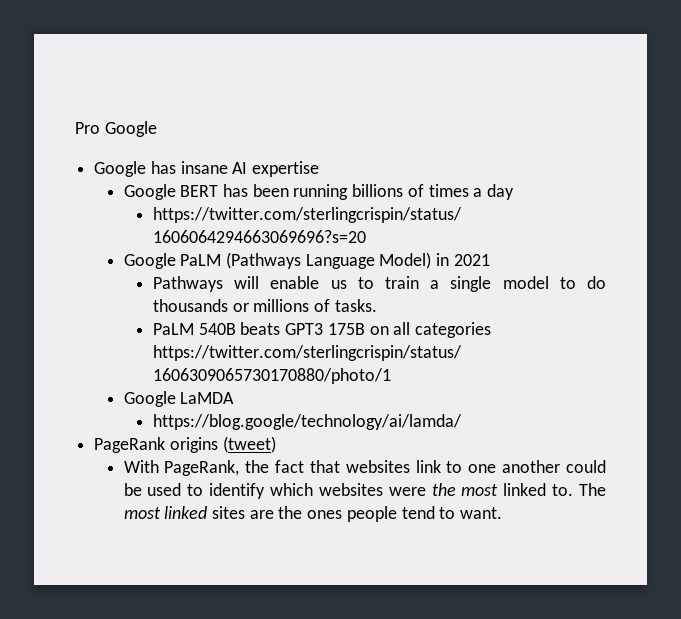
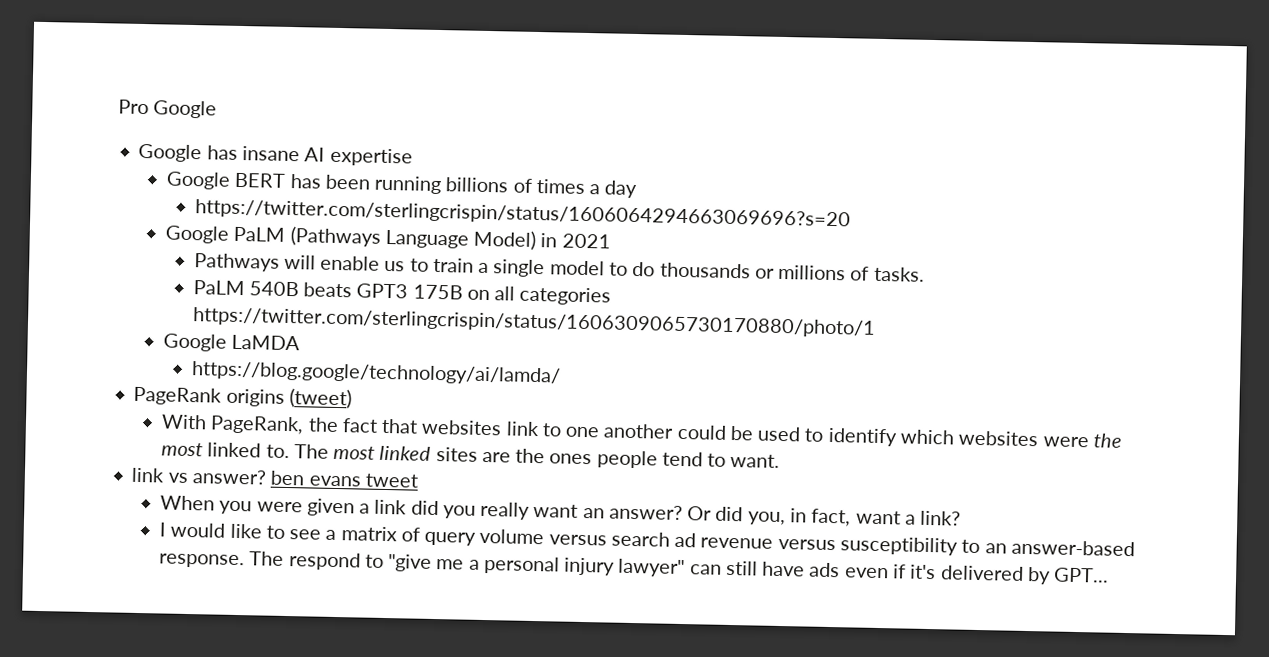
+ link vs answer? ben evans tweet
+ When you were given a link did you really want an answer? Or did you, in fact, want a link?
+ I would like to see a matrix of query volume versus search ad revenue versus susceptibility to an answer-based response. The respond to "give me a personal injury lawyer" can still have ads even if it's delivered by GPT...

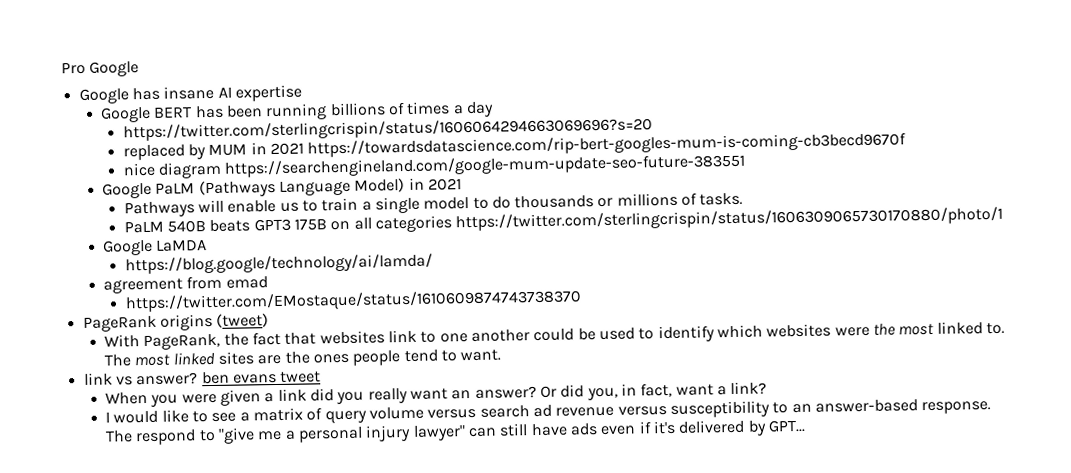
+ replaced by MUM in 2021 https://towardsdatascience.com/rip-bert-googles-mum-is-coming-cb3becd9670f
+ nice diagram https://searchengineland.com/google-mum-update-seo-future-383551
+ agreement from emad
+ https://twitter.com/EMostaque/status/1610609874743738370

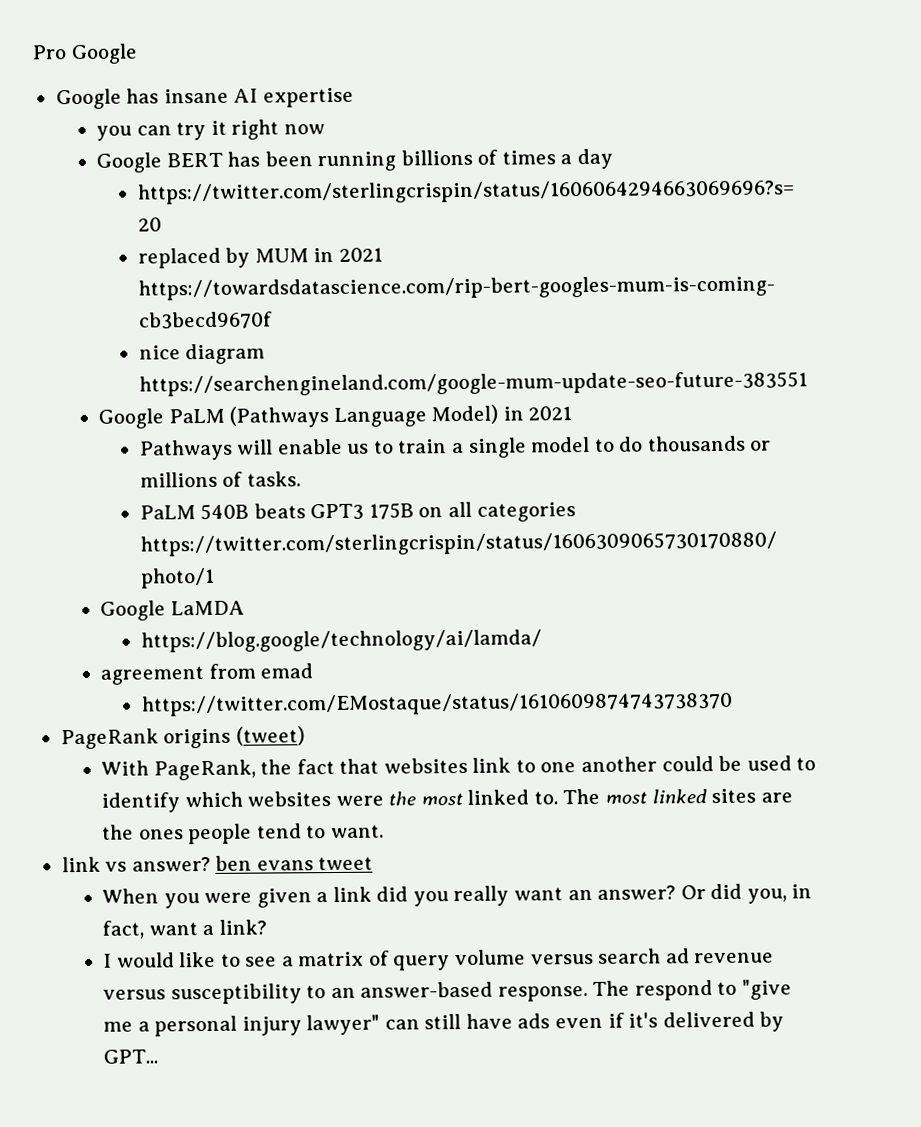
+ you can try it right now

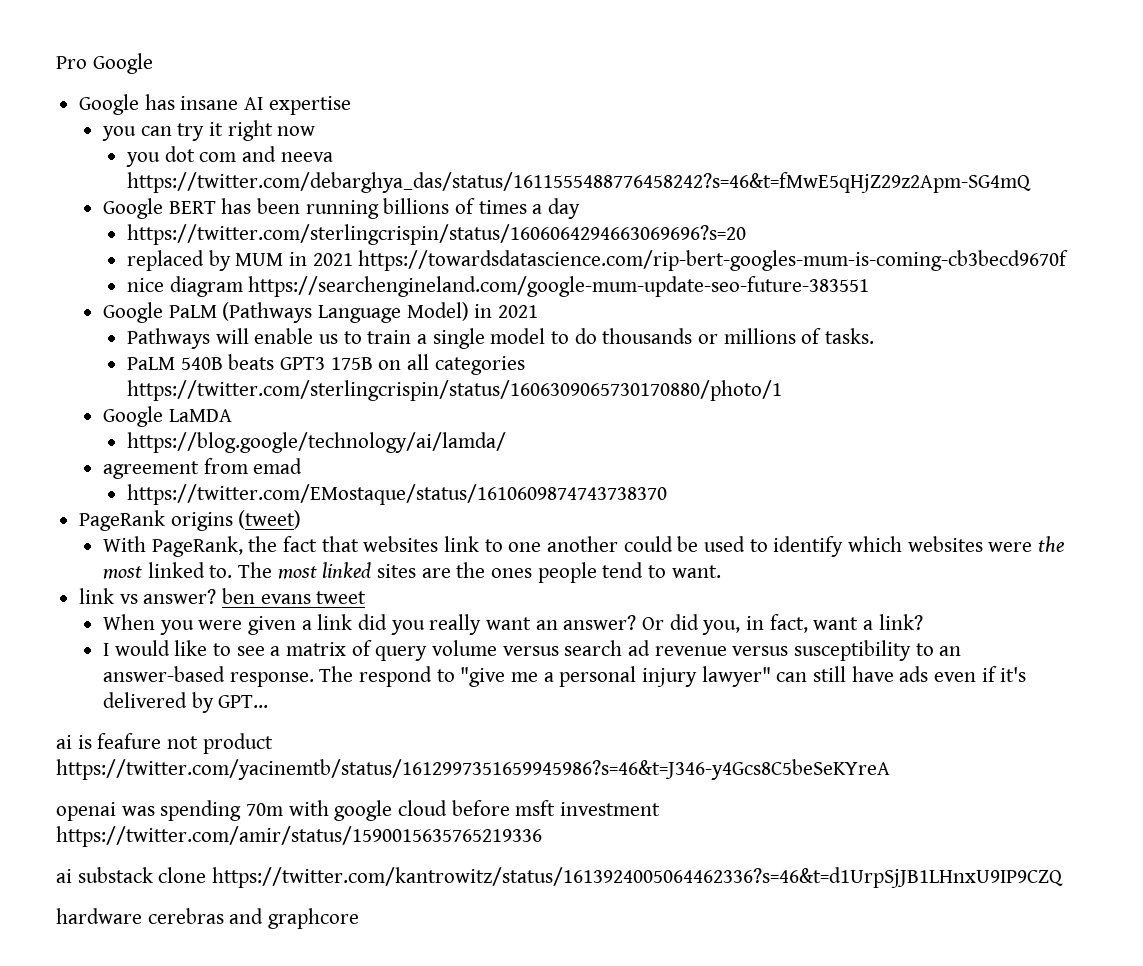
+ you dot com and neeva https://twitter.com/debarghya_das/status/1611555488776458242?s=46&t=fMwE5qHjZ29z2Apm-SG4mQ
+ ai is feafure not product https://twitter.com/yacinemtb/status/1612997351659945986?s=46&t=J346-y4Gcs8C5beSeKYreA
+ openai was spending 70m with google cloud before msft investment https://twitter.com/amir/status/1590015635765219336
+ ai substack clone https://twitter.com/kantrowitz/status/1613924005064462336?s=46&t=d1UrpSjJB1LHnxU9IP9CZQ
+ hardware cerebras and graphcore

